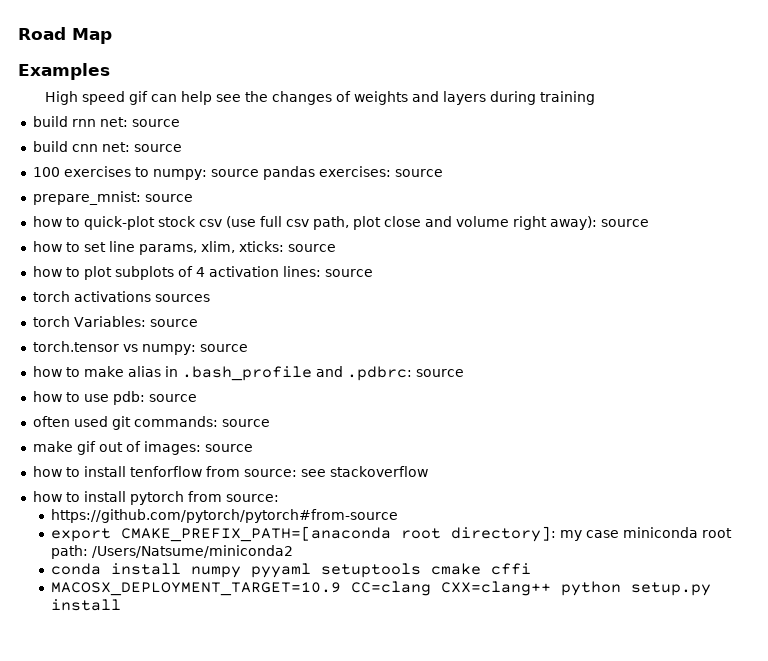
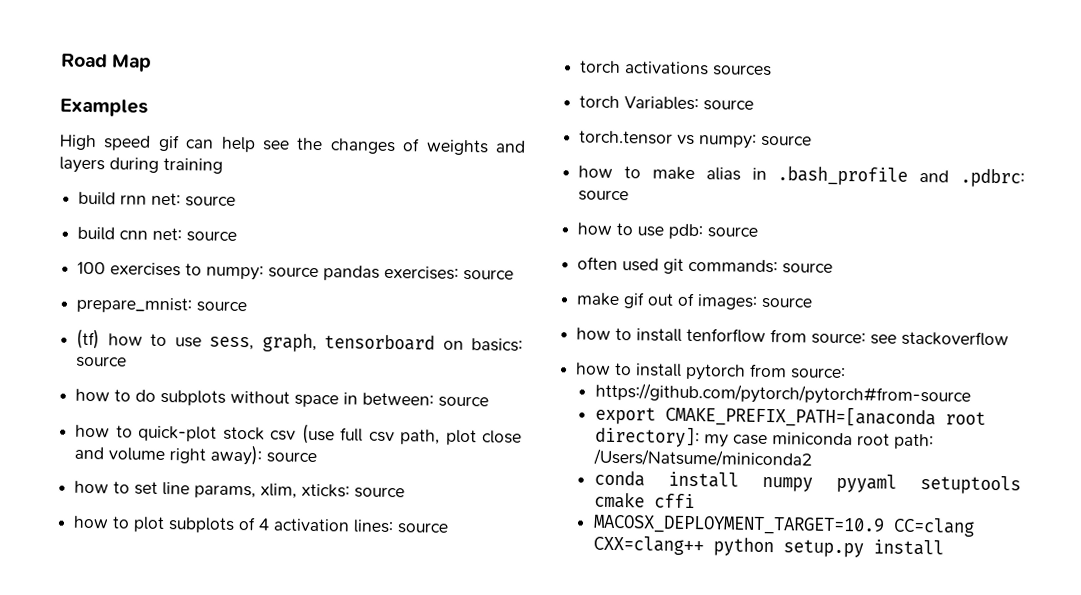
+ (tf) how to use sess, graph, tensorboard on basics: source
+ how to do subplots without space in between: source

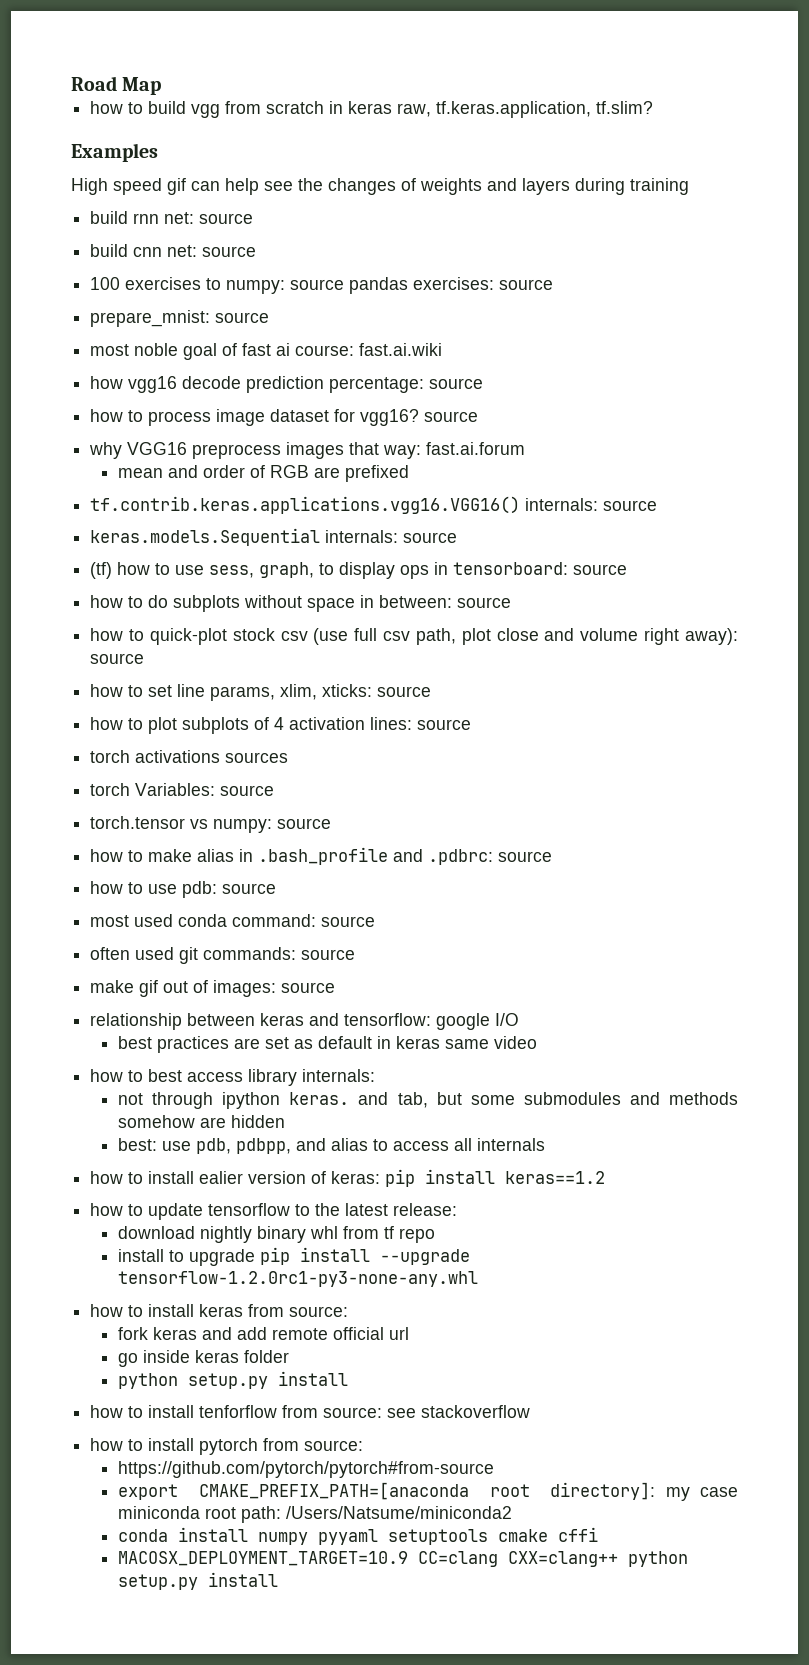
+ how to build vgg from scratch in keras raw, tf.keras.application, tf.slim?
+ most noble goal of fast ai course: fast.ai.wiki
+ how vgg16 decode prediction percentage: source
+ how to process image dataset for vgg16? source
+ why VGG16 preprocess images that way: fast.ai.forum
+ mean and order of RGB are prefixed
+ tf.contrib.keras.applications.vgg16.VGG16() internals: source
+ keras.models.Sequential internals: source
- (tf) how to use sess, graph, tensorboard on basics: source
+ (tf) how to use sess, graph, to display ops in tensorboard: source
+ most used conda command: source
+ relationship between keras and tensorflow: google I/O
+ best practices are set as default in keras same video
+ how to best access library internals:
+ not through ipython keras. and tab, but some submodules and methods somehow are hidden
+ best: use pdb, pdbpp, and alias to access all internals
+ how to install ealier version of keras: pip install keras==1.2
+ how to update tensorflow to the latest release:
+ download nightly binary whl from tf repo
+ install to upgrade pip install --upgrade tensorflow-1.2.0rc1-py3-none-any.whl
+ how to install keras from source:
+ fork keras and add remote official url
+ go inside keras folder
+ python setup.py install

